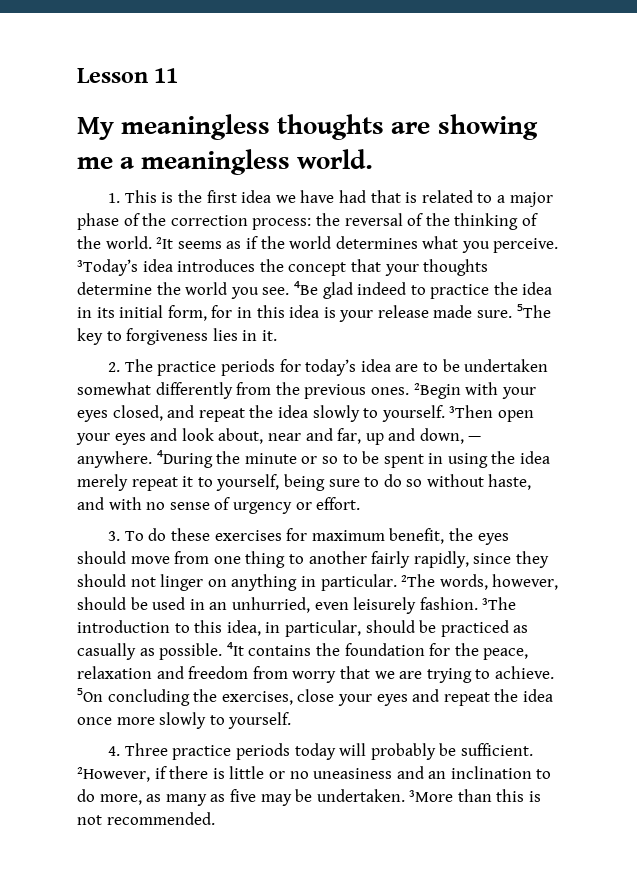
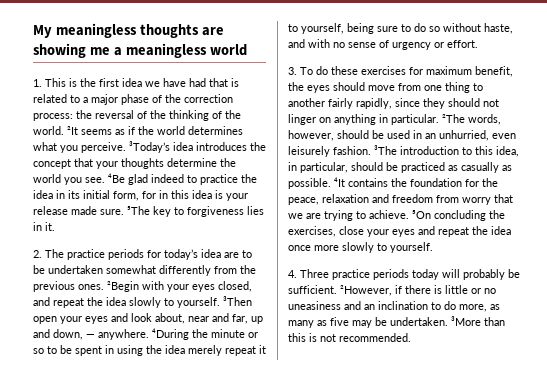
- Lesson 11
- My meaningless thoughts are showing me a meaningless world.
+ My meaningless thoughts are showing me a meaningless world

